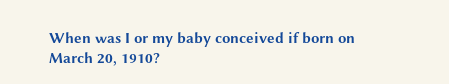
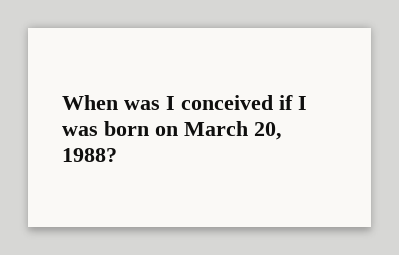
- When was I or my baby conceived if born on March 20, 1910?
+ When was I conceived if I was born on March 20, 1988?

